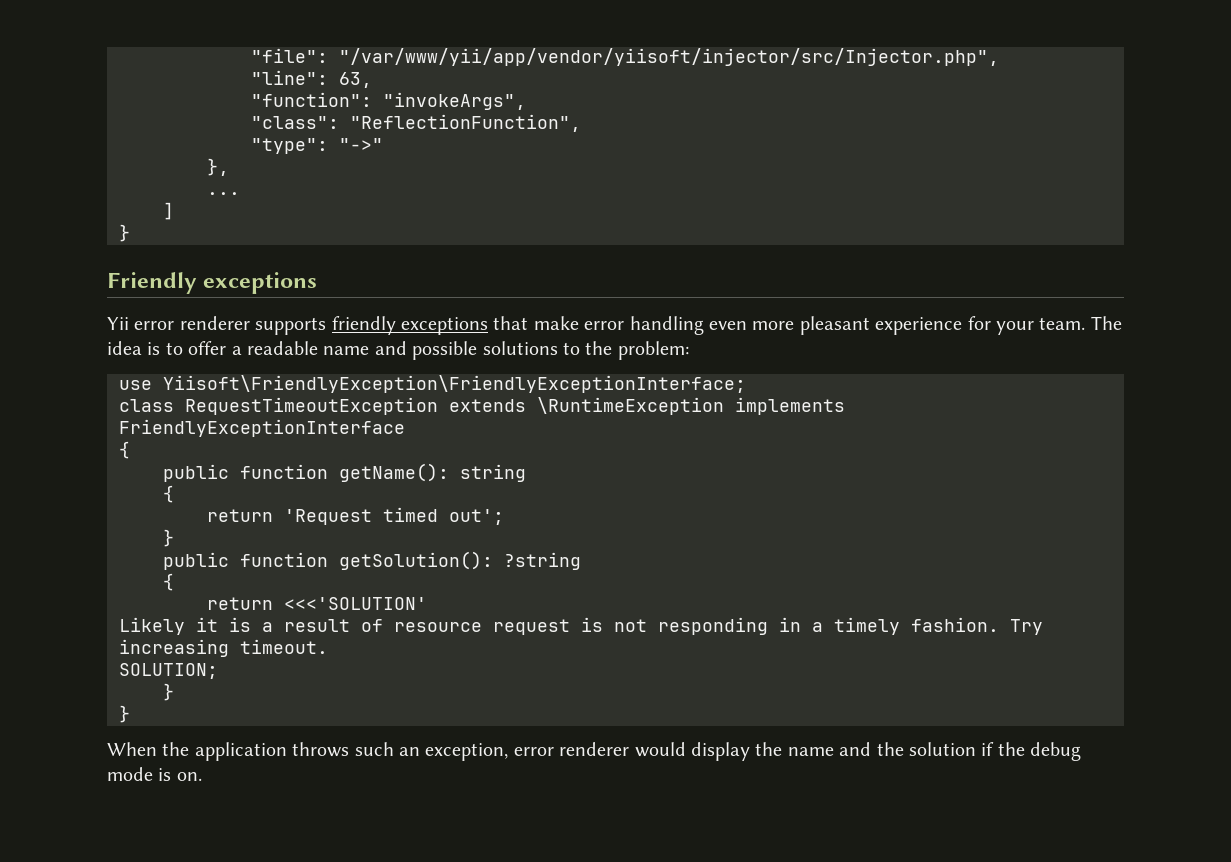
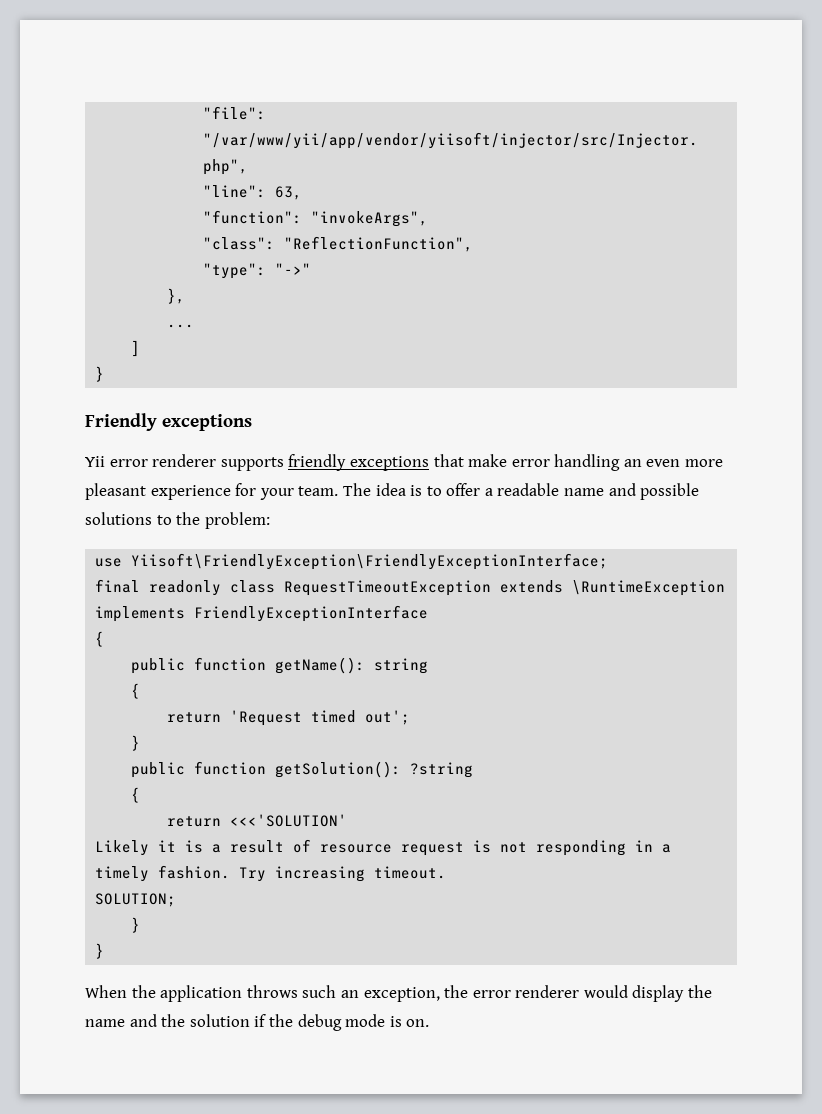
- Yii error renderer supports friendly exceptions that make error handling even more pleasant experience for your team.
+ Yii error renderer supports friendly exceptions that make error handling an even more pleasant experience for your team.
- class RequestTimeoutException extends \RuntimeException implements FriendlyExceptionInterface
+ final readonly class RequestTimeoutException extends \RuntimeException implements FriendlyExceptionInterface
- When the application throws such an exception, error renderer would display the name and the solution if the debug mode is on.
+ When the application throws such an exception, the error renderer would display the name and the solution if the debug mode is on.

